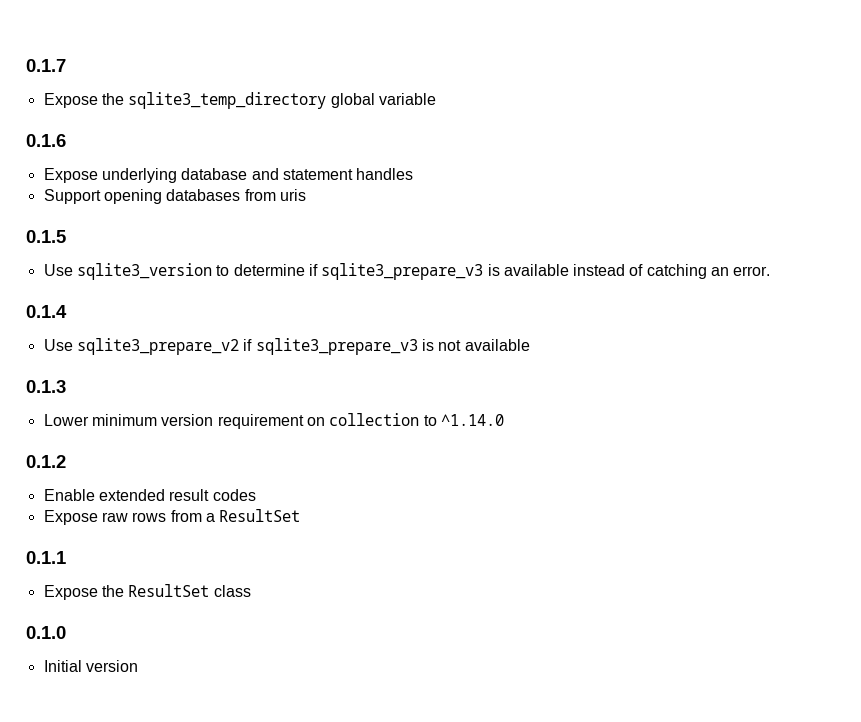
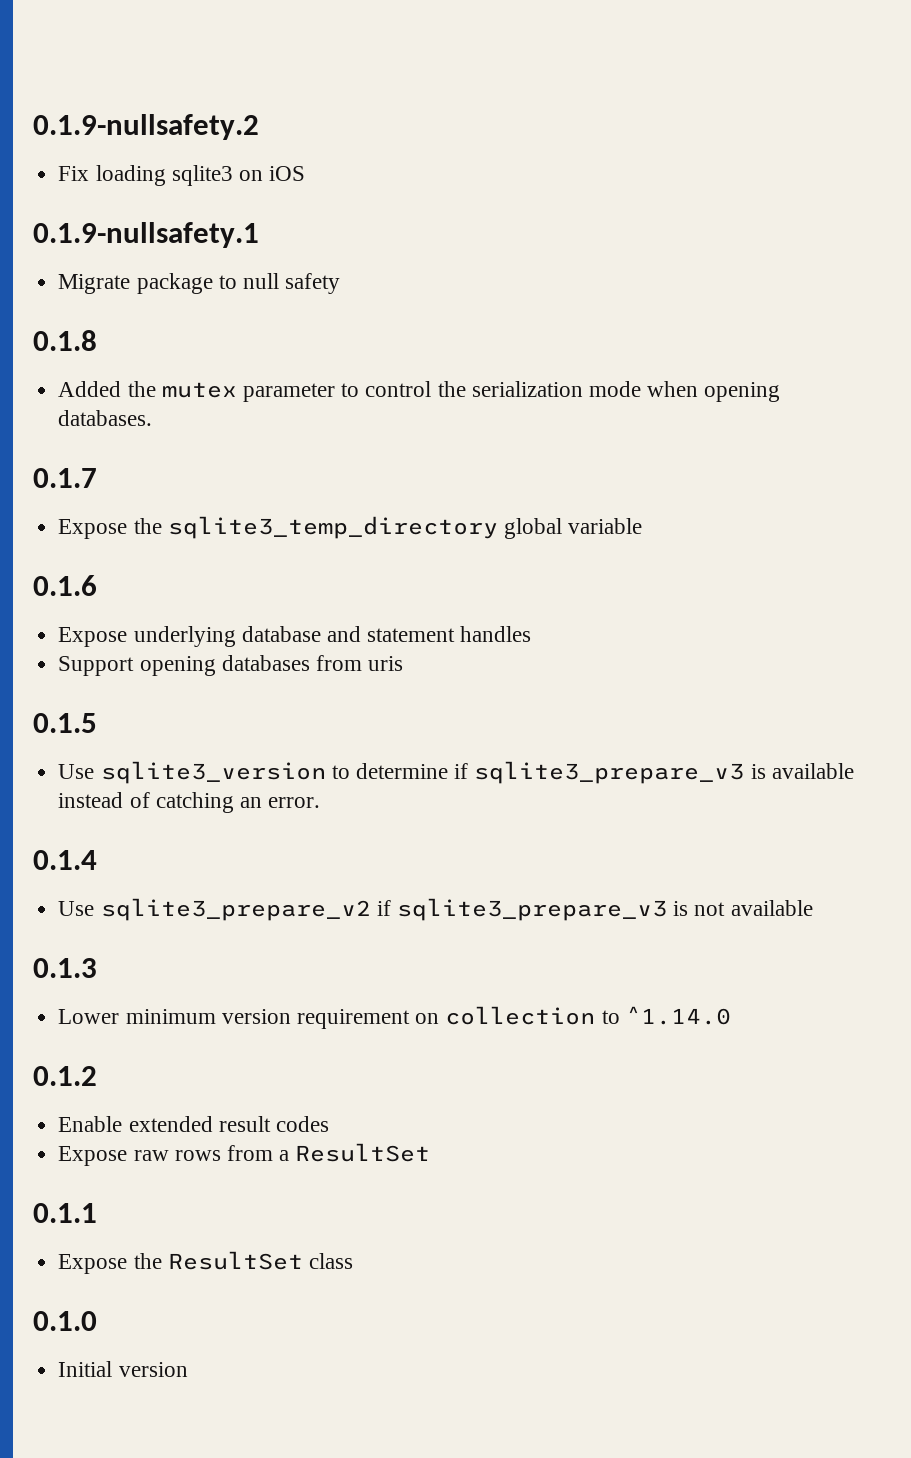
+ 0.1.9-nullsafety.2
+ Fix loading sqlite3 on iOS
+ 0.1.9-nullsafety.1
+ Migrate package to null safety
+ 0.1.8
+ Added the mutex parameter to control the serialization mode when opening databases.

